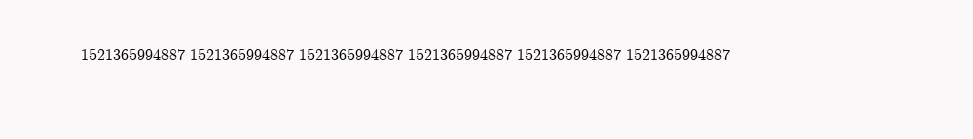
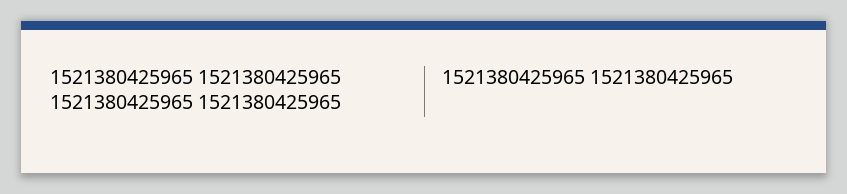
- 1521365994887 1521365994887 1521365994887 1521365994887 1521365994887 1521365994887
+ 1521380425965 1521380425965 1521380425965 1521380425965 1521380425965 1521380425965

